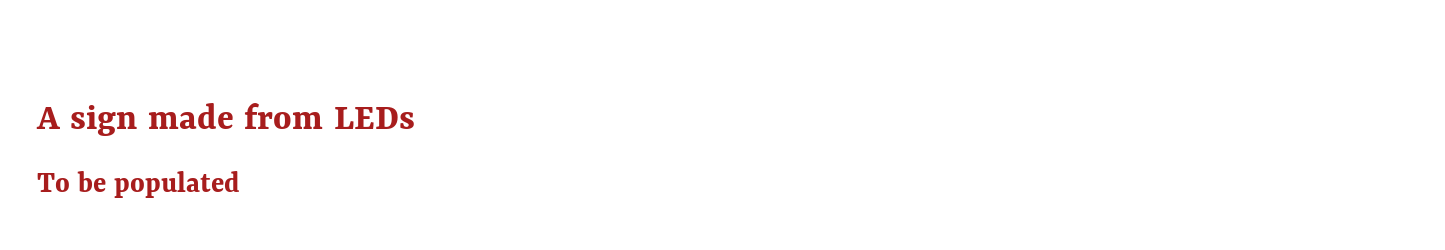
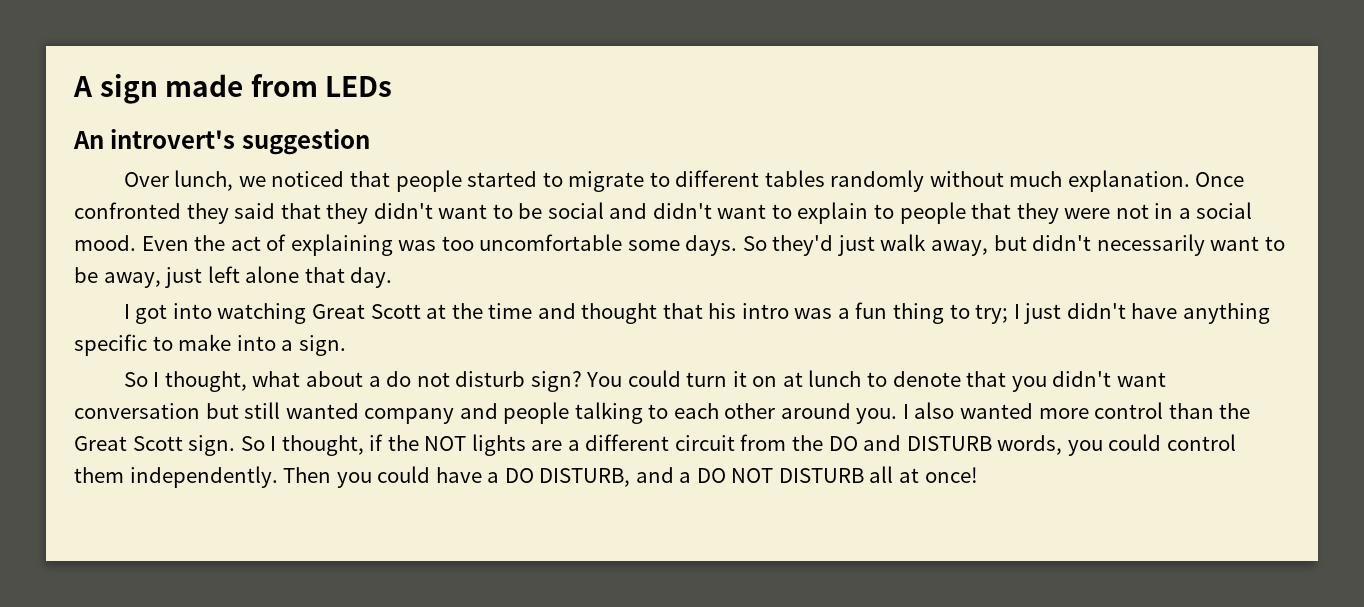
- To be populated
+ An introvert's suggestion
+ Over lunch, we noticed that people started to migrate to different tables randomly without much explanation. Once confronted they said that they didn't want to be social and didn't want to explain to people that they were not in a social mood. Even the act of explaining was too uncomfortable some days. So they'd just walk away, but didn't necessarily want to be away, just left alone that day.
+ I got into watching Great Scott at the time and thought that his intro was a fun thing to try; I just didn't have anything specific to make into a sign.
+ So I thought, what about a do not disturb sign? You could turn it on at lunch to denote that you didn't want conversation but still wanted company and people talking to each other around you. I also wanted more control than the Great Scott sign. So I thought, if the NOT lights are a different circuit from the DO and DISTURB words, you could control them independently. Then you could have a DO DISTURB, and a DO NOT DISTURB all at once!

